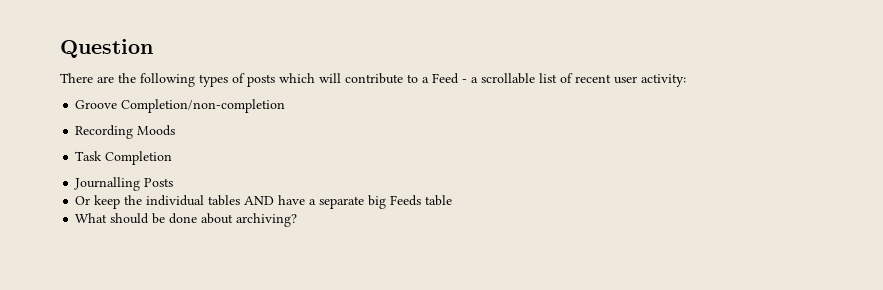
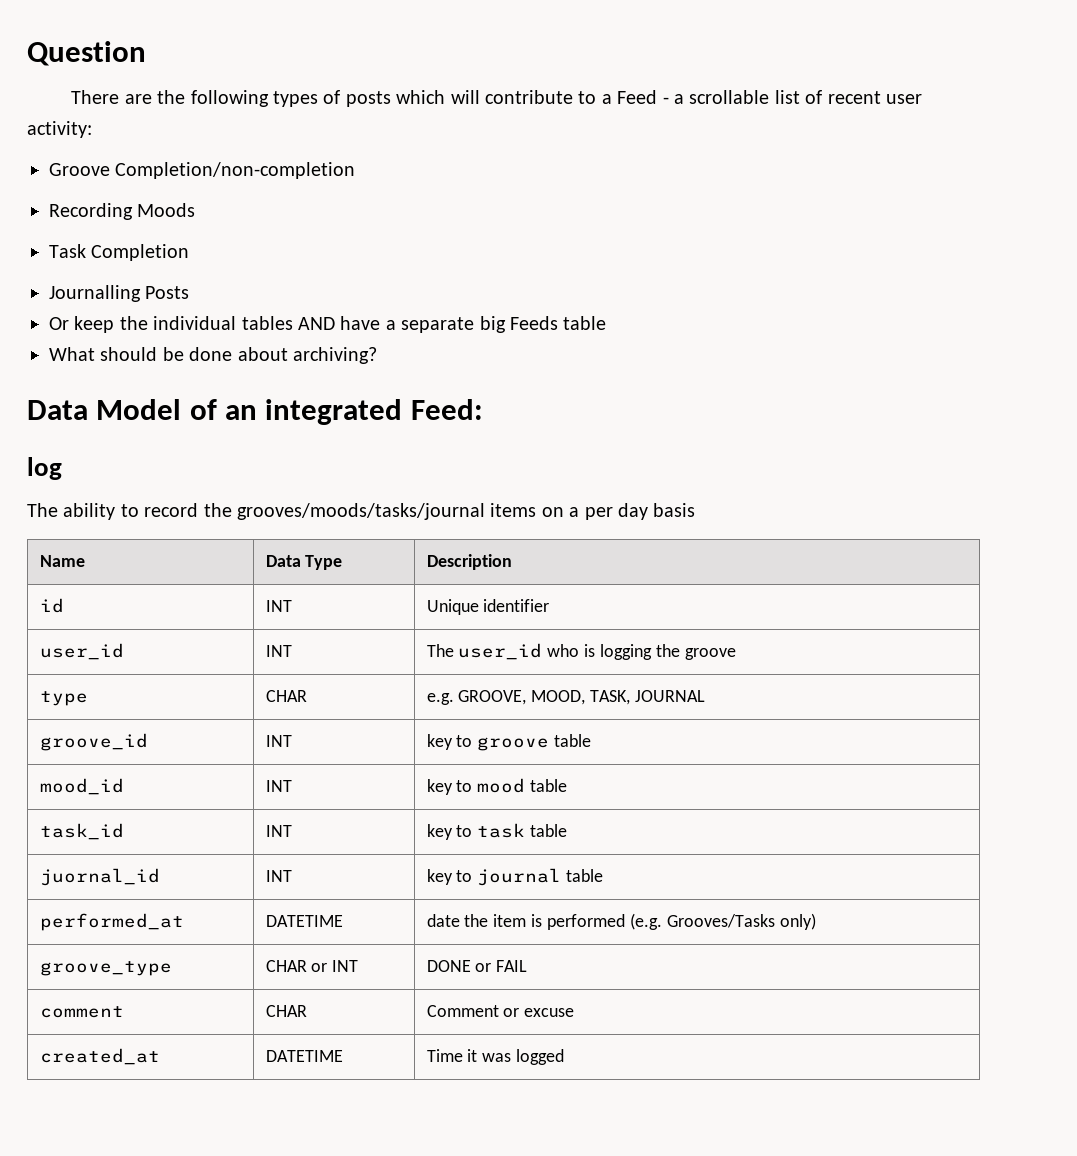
+ Data Model of an integrated Feed:
+ log
+ The ability to record the grooves/moods/tasks/journal items on a per day basis
+ Name | Data Type | Description
+ id | INT | Unique identifier
+ user_id | INT | The user_id who is logging the groove
+ type | CHAR | e.g. GROOVE, MOOD, TASK, JOURNAL
+ groove_id | INT | key to groove table
+ mood_id | INT | key to mood table
+ task_id | INT | key to task table
+ juornal_id | INT | key to journal table
+ performed_at | DATETIME | date the item is performed (e.g. Grooves/Tasks only)
+ groove_type | CHAR or INT | DONE or FAIL
+ comment | CHAR | Comment or excuse
+ created_at | DATETIME | Time it was logged

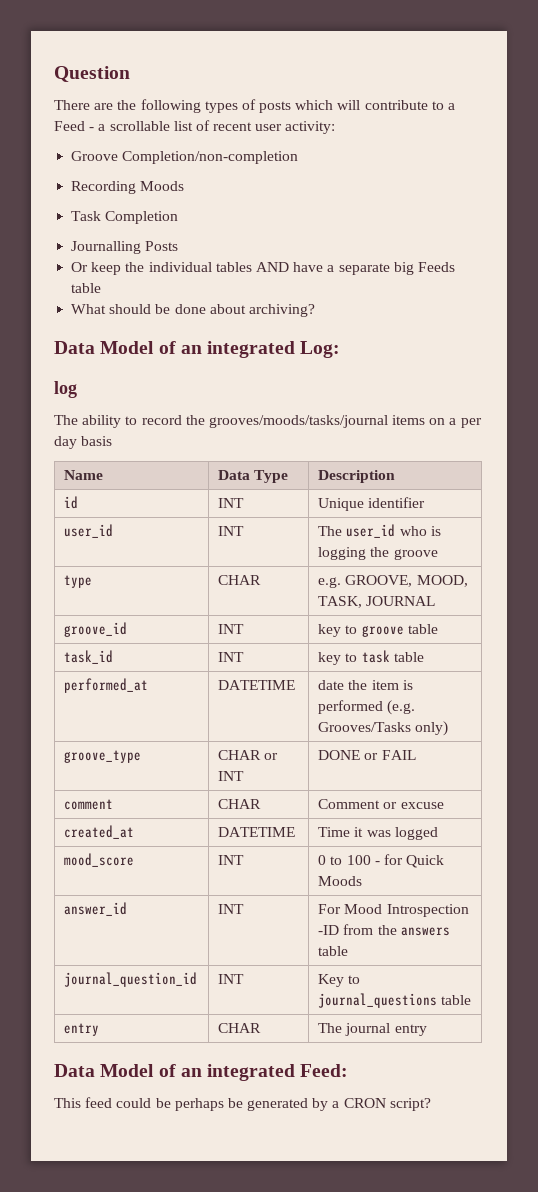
- Data Model of an integrated Feed:
+ Data Model of an integrated Log:
- mood_id | INT | key to mood table
- juornal_id | INT | key to journal table
+ mood_score | INT | 0 to 100 - for Quick Moods
+ answer_id | INT | For Mood Introspection -ID from the answers table
+ journal_question_id | INT | Key to journal_questions table
+ entry | CHAR | The journal entry
+ Data Model of an integrated Feed:
+ This feed could be perhaps be generated by a CRON script?

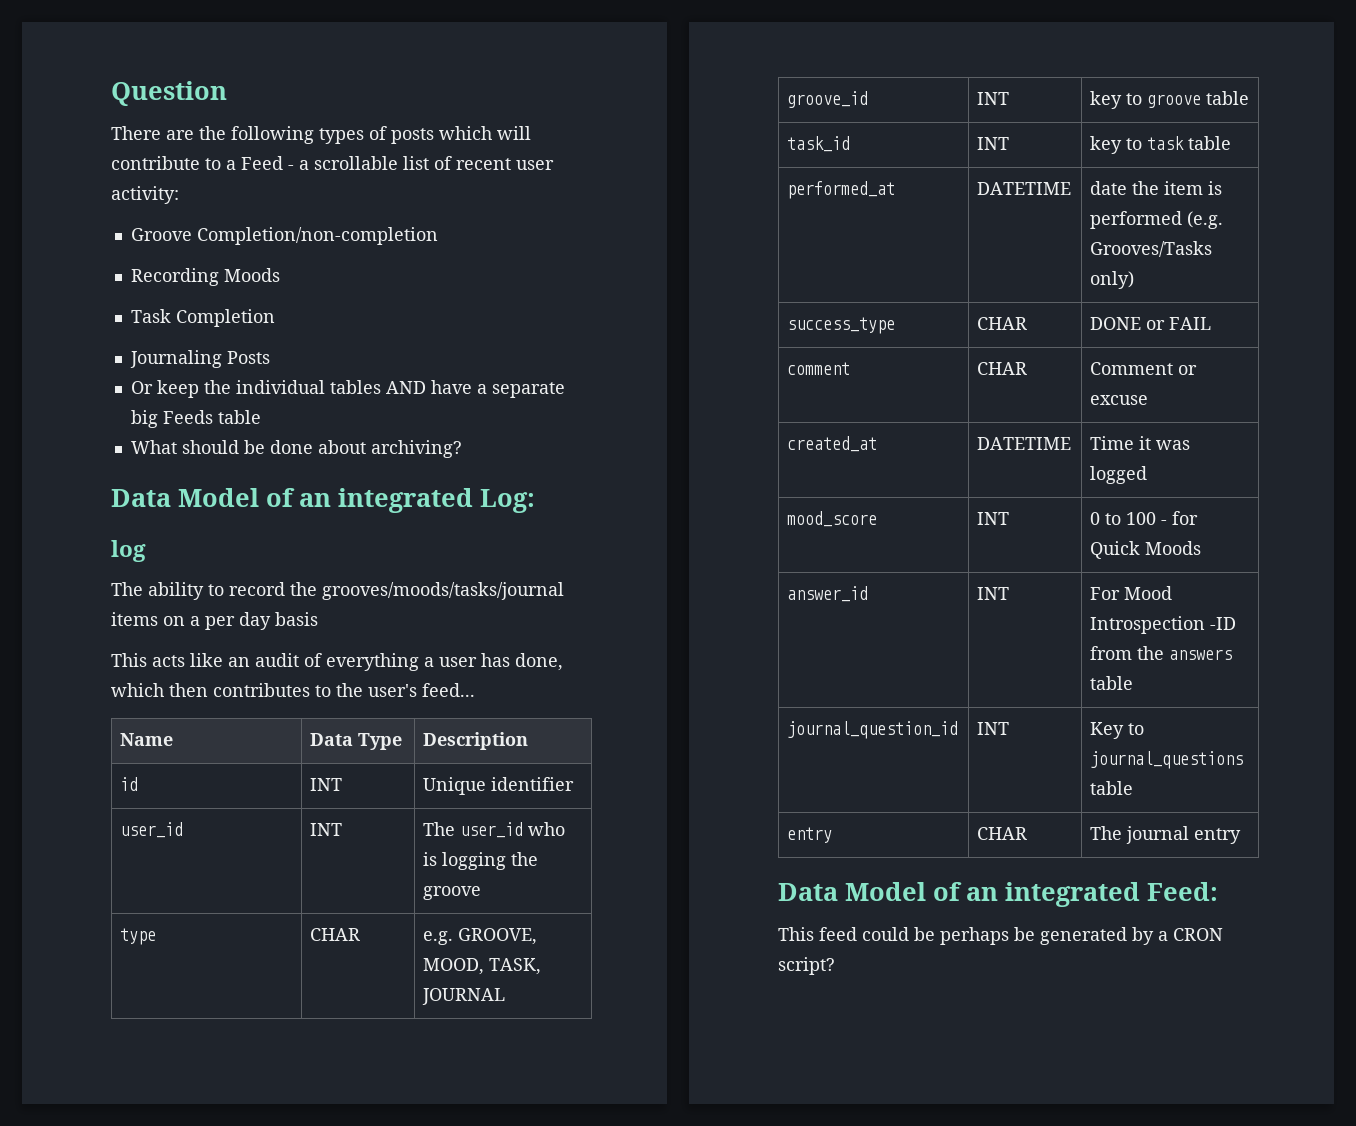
- Journalling Posts
+ Journaling Posts
+ This acts like an audit of everything a user has done, which then contributes to the user's feed...
- groove_type | CHAR or INT | DONE or FAIL
+ success_type | CHAR | DONE or FAIL

